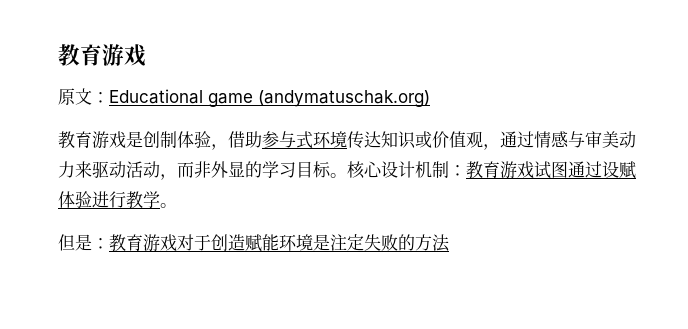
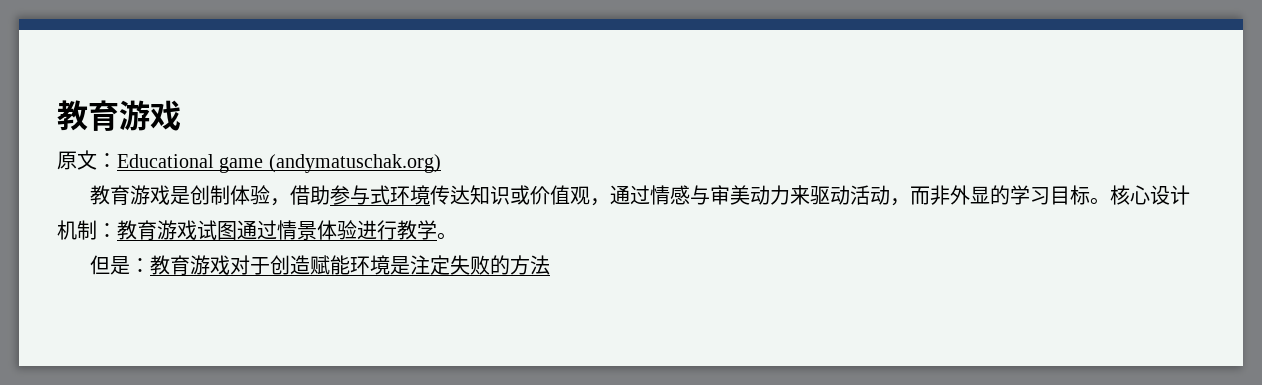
- 核心设计机制：教育游戏试图通过设赋体验进行教学。
+ 核心设计机制：教育游戏试图通过情景体验进行教学。

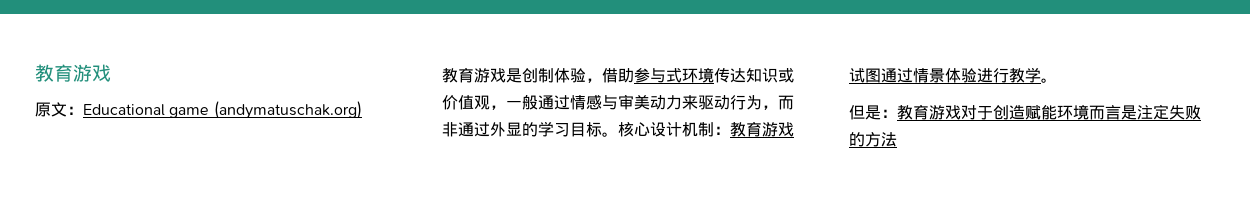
- 教育游戏是创制体验，借助参与式环境传达知识或价值观，通过情感与审美动力来驱动活动，而非外显的学习目标。
+ 教育游戏是创制体验，借助参与式环境传达知识或价值观，一般通过情感与审美动力来驱动行为，而非通过外显的学习目标。
- 但是：教育游戏对于创造赋能环境是注定失败的方法
+ 但是：教育游戏对于创造赋能环境而言是注定失败的方法

